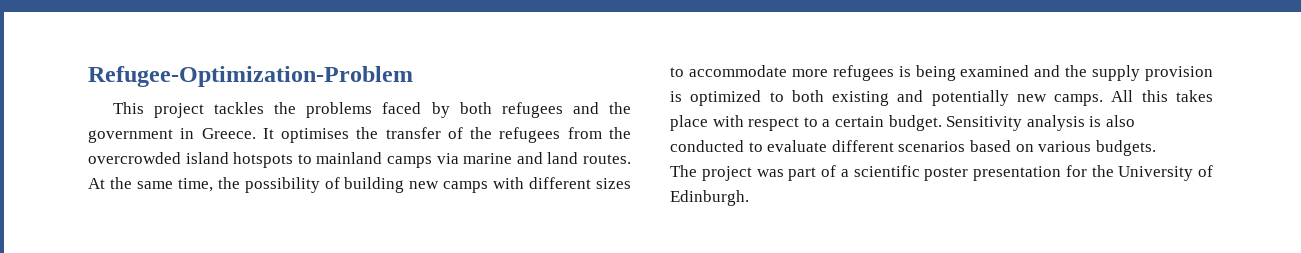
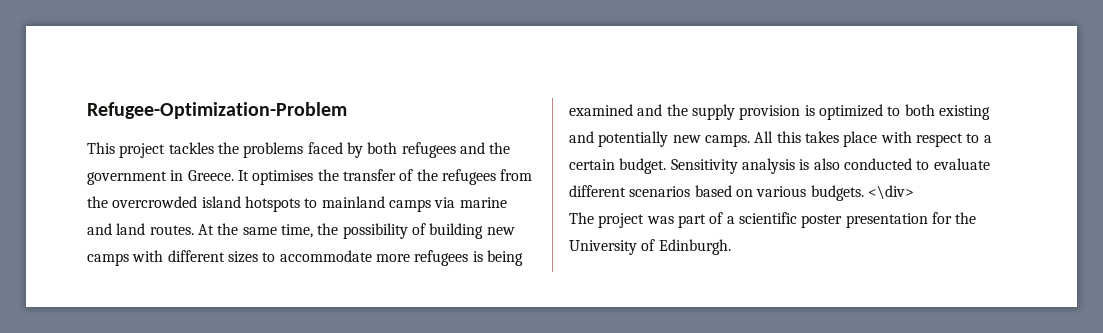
+ <\div>

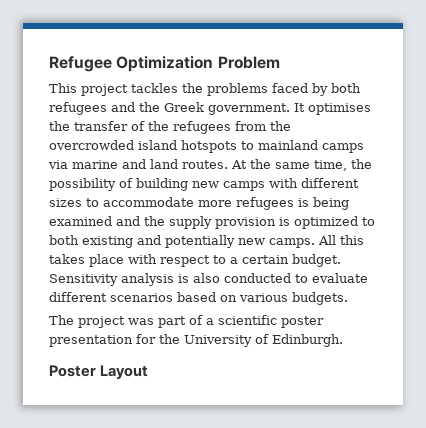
- Refugee-Optimization-Problem
+ Refugee Optimization Problem
- This project tackles the problems faced by both refugees and the government in Greece.
+ This project tackles the problems faced by both refugees and the Greek government.
- <\div>
+ Poster Layout

